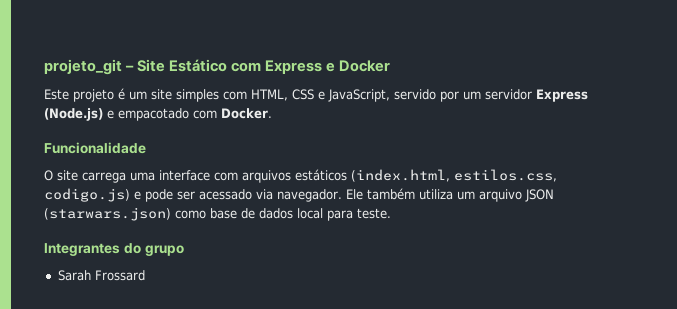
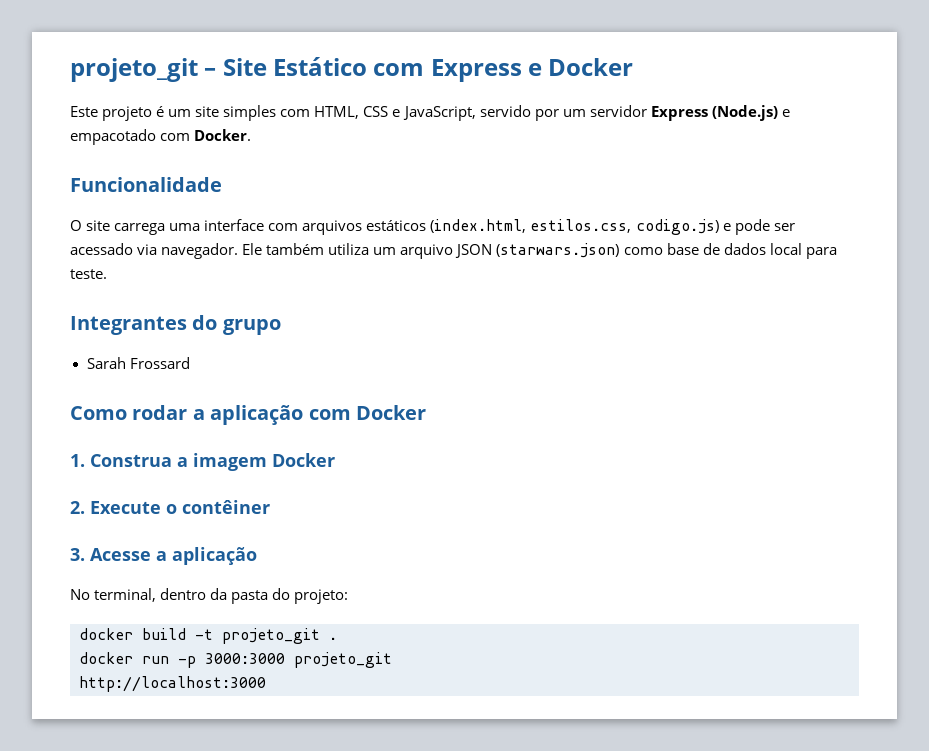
+ Como rodar a aplicação com Docker
+ 1. Construa a imagem Docker
+ 2. Execute o contêiner
+ 3. Acesse a aplicação
+ No terminal, dentro da pasta do projeto:
+ docker build -t projeto_git .
+ docker run -p 3000:3000 projeto_git
+ http://localhost:3000

